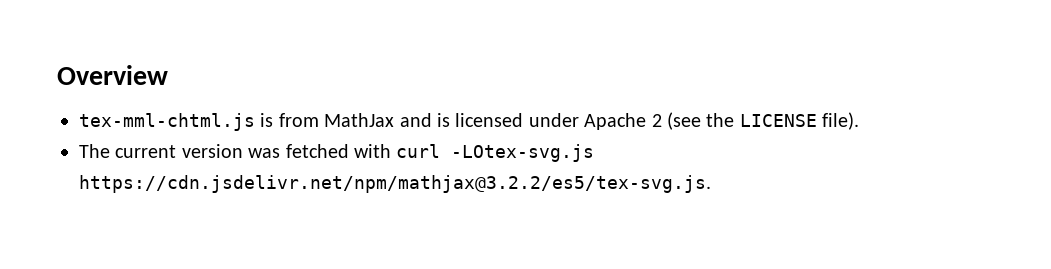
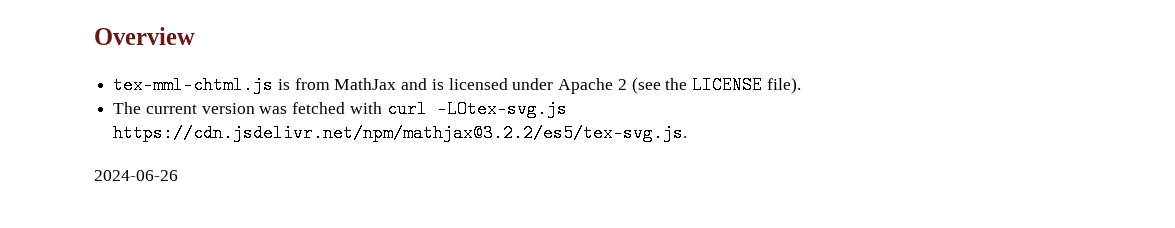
+ 2024-06-26

